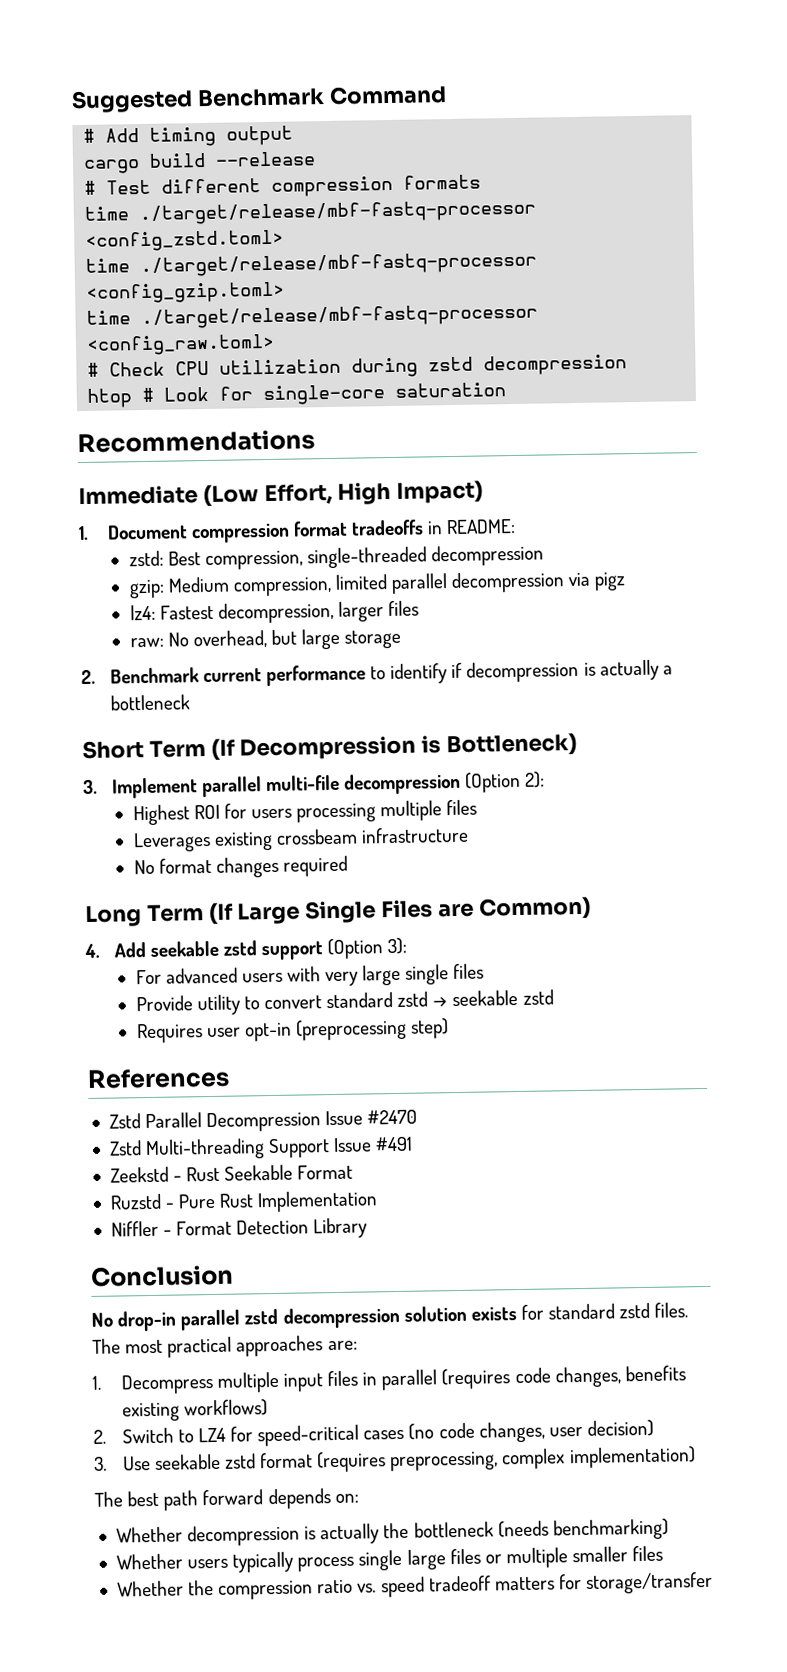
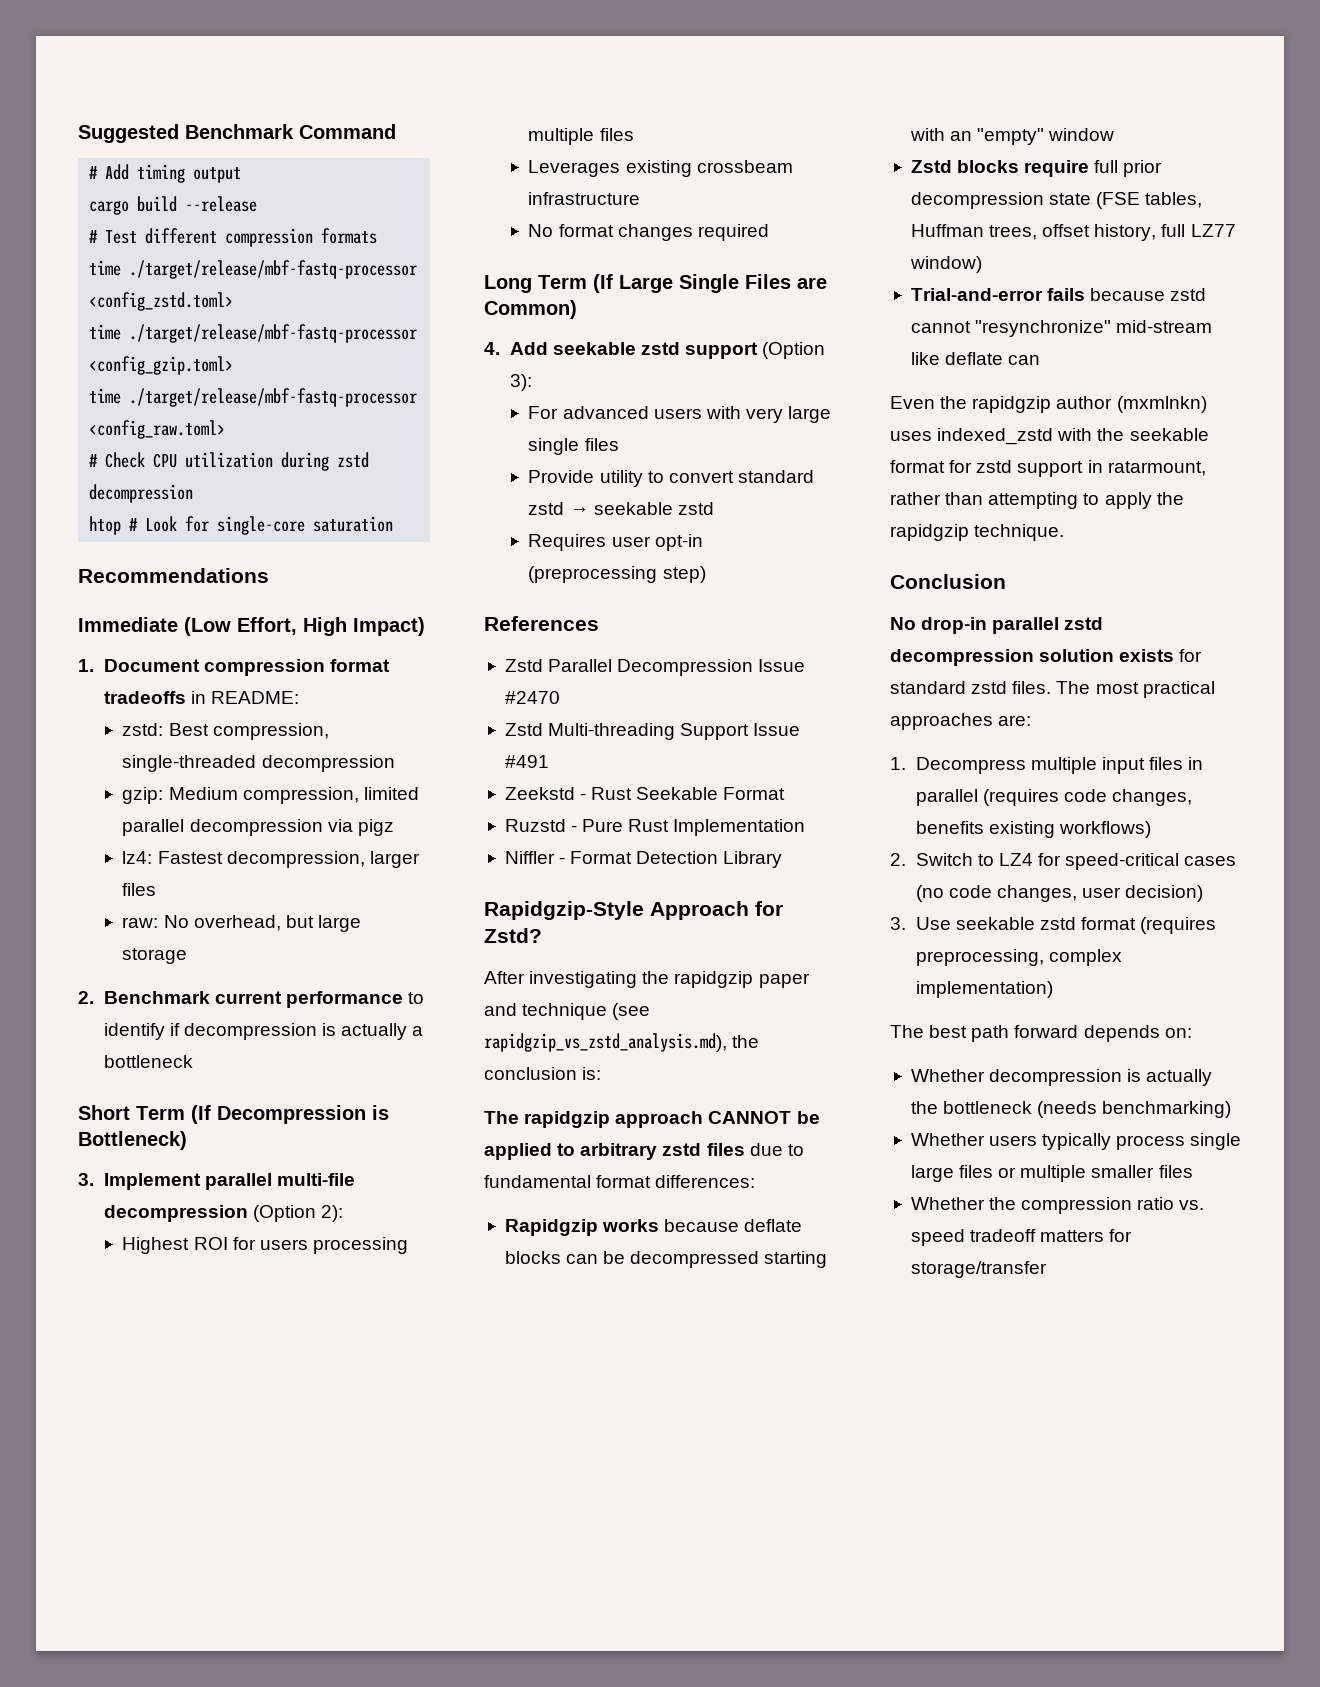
+ Rapidgzip-Style Approach for Zstd?
+ After investigating the rapidgzip paper and technique (see rapidgzip_vs_zstd_analysis.md), the conclusion is:
+ The rapidgzip approach CANNOT be applied to arbitrary zstd files due to fundamental format differences:
+ Rapidgzip works because deflate blocks can be decompressed starting with an "empty" window
+ Zstd blocks require full prior decompression state (FSE tables, Huffman trees, offset history, full LZ77 window)
+ Trial-and-error fails because zstd cannot "resynchronize" mid-stream like deflate can
+ Even the rapidgzip author (mxmlnkn) uses indexed_zstd with the seekable format for zstd support in ratarmount, rather than attempting to apply the rapidgzip technique.

